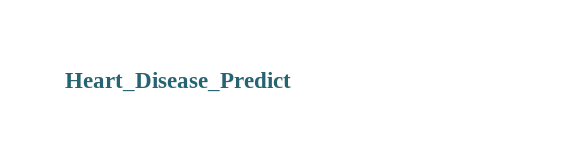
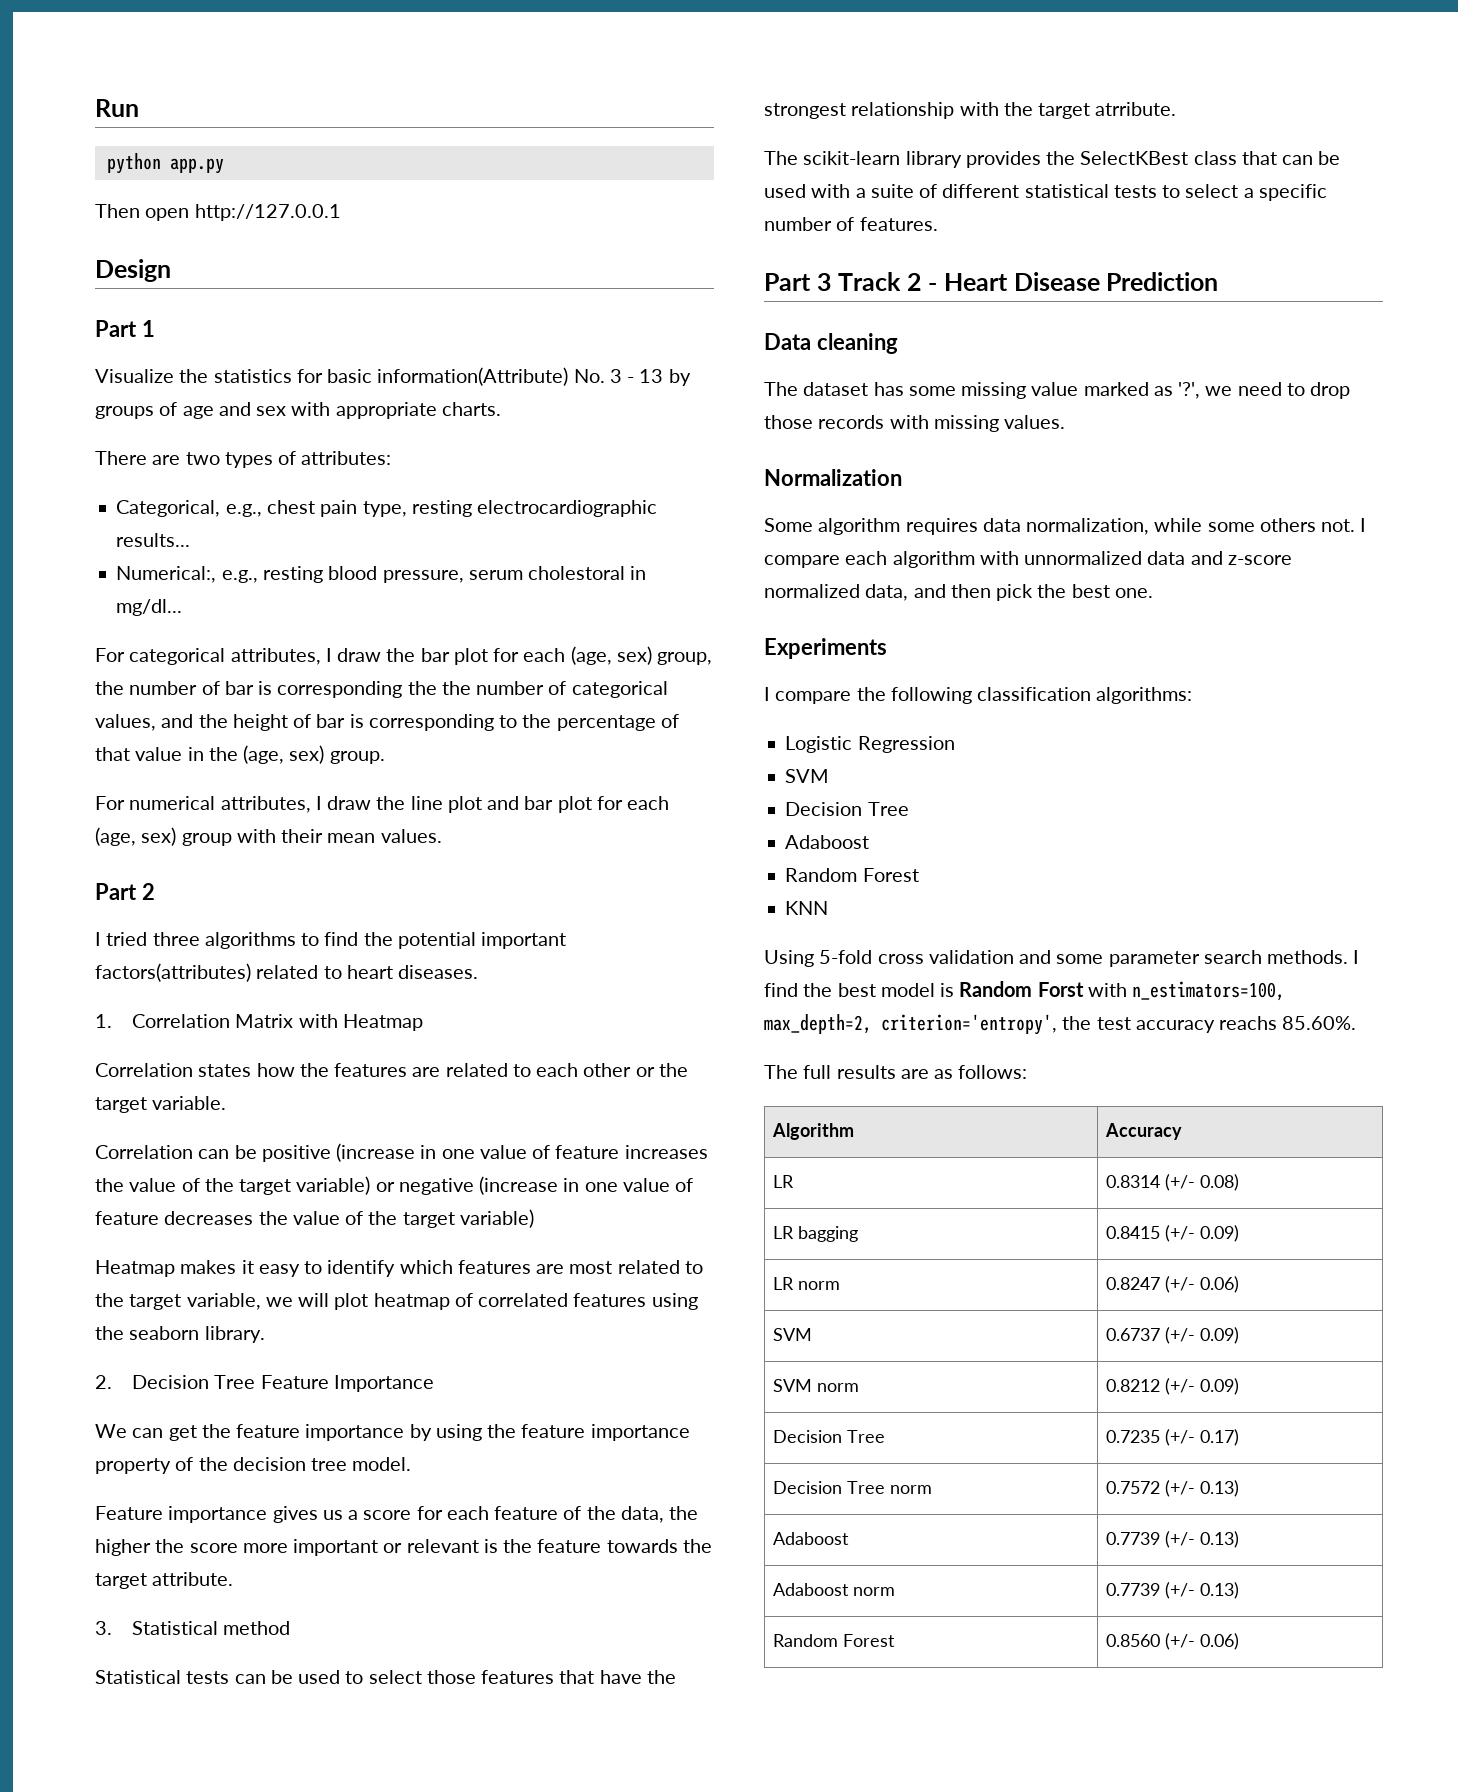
- Heart_Disease_Predict
+ Run
+ python app.py
+ Then open http://127.0.0.1
+ Design
+ Part 1
+ Visualize the statistics for basic information(Attribute) No. 3 - 13 by groups of age and sex with appropriate charts.
+ There are two types of attributes:
+ Categorical, e.g., chest pain type, resting electrocardiographic results...
+ Numerical:, e.g., resting blood pressure, serum cholestoral in mg/dl...
+ For categorical attributes, I draw the bar plot for each (age, sex) group, the number of bar is corresponding the the number of categorical values, and the height of bar is corresponding to the percentage of that value in the (age, sex) group.
+ For numerical attributes, I draw the line plot and bar plot for each (age, sex) group with their mean values.
+ Part 2
+ I tried three algorithms to find the potential important factors(attributes) related to heart diseases.
+ 1. Correlation Matrix with Heatmap
+ Correlation states how the features are related to each other or the target variable.
+ Correlation can be positive (increase in one value of feature increases the value of the target variable) or negative (increase in one value of feature decreases the value of the target variable)
+ Heatmap makes it easy to identify which features are most related to the target variable, we will plot heatmap of correlated features using the seaborn library.
+ 2. Decision Tree Feature Importance
+ We can get the feature importance by using the feature importance property of the decision tree model.
+ Feature importance gives us a score for each feature of the data, the higher the score more important or relevant is the feature towards the target attribute.
+ 3. Statistical method
+ Statistical tests can be used to select those features that have the strongest relationship with the target atrribute.
+ The scikit-learn library provides the SelectKBest class that can be used with a suite of different statistical tests to select a specific number of features.
+ Part 3 Track 2 - Heart Disease Prediction
+ Data cleaning
+ The dataset has some missing value marked as '?', we need to drop those records with missing values.
+ Normalization
+ Some algorithm requires data normalization, while some others not. I compare each algorithm with unnormalized data and z-score normalized data, and then pick the best one.
+ Experiments
+ I compare the following classification algorithms:
+ Logistic Regression
+ SVM
+ Decision Tree
+ Adaboost
+ Random Forest
+ KNN
+ Using 5-fold cross validation and some parameter search methods. I find the best model is Random Forst with n_estimators=100, max_depth=2, criterion='entropy', the test accuracy reachs 85.60%.
+ The full results are as follows:
+ Algorithm | Accuracy
+ LR | 0.8314 (+/- 0.08)
+ LR bagging | 0.8415 (+/- 0.09)
+ LR norm | 0.8247 (+/- 0.06)
+ SVM | 0.6737 (+/- 0.09)
+ SVM norm | 0.8212 (+/- 0.09)
+ Decision Tree | 0.7235 (+/- 0.17)
+ Decision Tree norm | 0.7572 (+/- 0.13)
+ Adaboost | 0.7739 (+/- 0.13)
+ Adaboost norm | 0.7739 (+/- 0.13)
+ Random Forest | 0.8560 (+/- 0.06)

